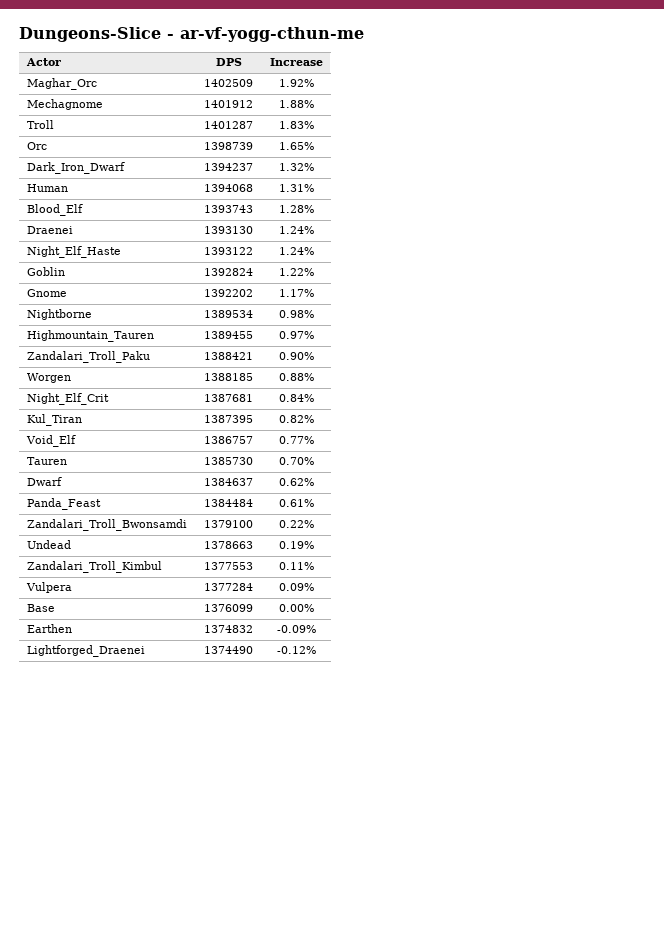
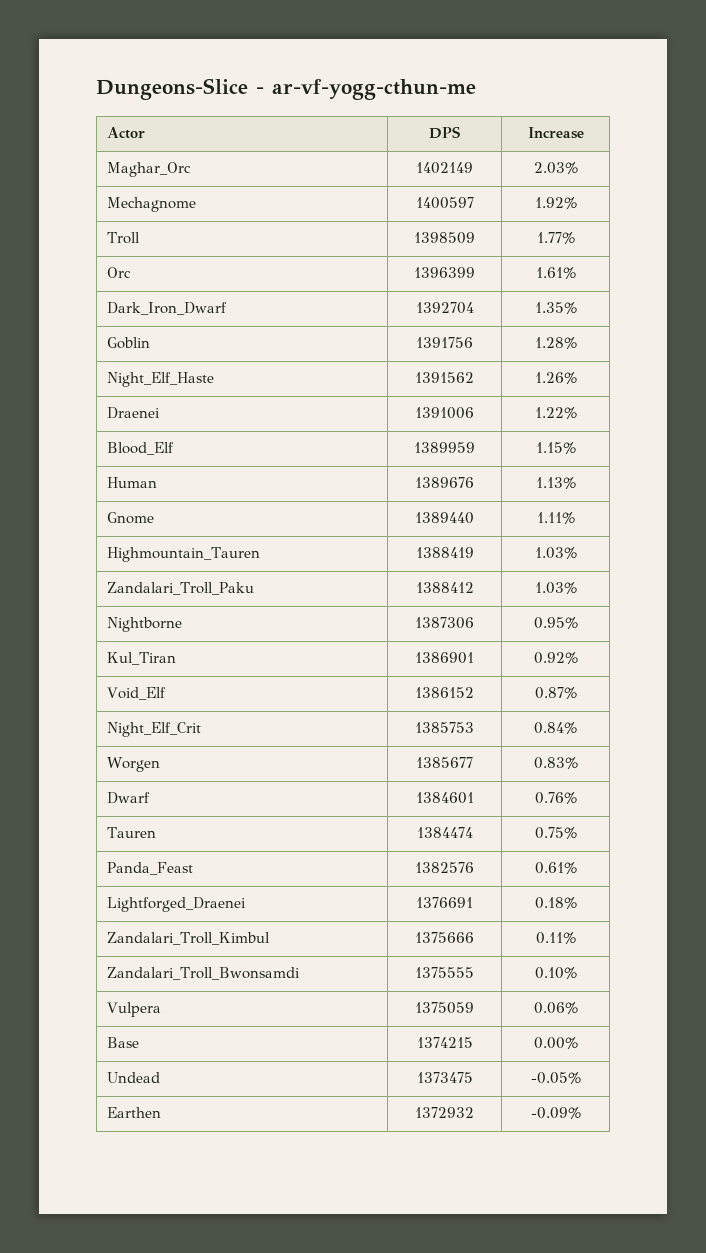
- Maghar_Orc | 1402509 | 1.92%
- Mechagnome | 1401912 | 1.88%
+ Maghar_Orc | 1402149 | 2.03%
+ Mechagnome | 1400597 | 1.92%
- Troll | 1401287 | 1.83%
+ Troll | 1398509 | 1.77%
- Orc | 1398739 | 1.65%
+ Orc | 1396399 | 1.61%
- Dark_Iron_Dwarf | 1394237 | 1.32%
- Human | 1394068 | 1.31%
- Blood_Elf | 1393743 | 1.28%
- Draenei | 1393130 | 1.24%
- Night_Elf_Haste | 1393122 | 1.24%
- Goblin | 1392824 | 1.22%
- Gnome | 1392202 | 1.17%
- Nightborne | 1389534 | 0.98%
- Highmountain_Tauren | 1389455 | 0.97%
- Zandalari_Troll_Paku | 1388421 | 0.90%
- Worgen | 1388185 | 0.88%
- Night_Elf_Crit | 1387681 | 0.84%
- Kul_Tiran | 1387395 | 0.82%
- Void_Elf | 1386757 | 0.77%
- Tauren | 1385730 | 0.70%
- Dwarf | 1384637 | 0.62%
+ Dark_Iron_Dwarf | 1392704 | 1.35%
+ Goblin | 1391756 | 1.28%
+ Night_Elf_Haste | 1391562 | 1.26%
+ Draenei | 1391006 | 1.22%
+ Blood_Elf | 1389959 | 1.15%
+ Human | 1389676 | 1.13%
+ Gnome | 1389440 | 1.11%
+ Highmountain_Tauren | 1388419 | 1.03%
+ Zandalari_Troll_Paku | 1388412 | 1.03%
+ Nightborne | 1387306 | 0.95%
+ Kul_Tiran | 1386901 | 0.92%
+ Void_Elf | 1386152 | 0.87%
+ Night_Elf_Crit | 1385753 | 0.84%
+ Worgen | 1385677 | 0.83%
+ Dwarf | 1384601 | 0.76%
+ Tauren | 1384474 | 0.75%
- Panda_Feast | 1384484 | 0.61%
+ Panda_Feast | 1382576 | 0.61%
- Zandalari_Troll_Bwonsamdi | 1379100 | 0.22%
- Undead | 1378663 | 0.19%
- Zandalari_Troll_Kimbul | 1377553 | 0.11%
- Vulpera | 1377284 | 0.09%
- Base | 1376099 | 0.00%
+ Lightforged_Draenei | 1376691 | 0.18%
+ Zandalari_Troll_Kimbul | 1375666 | 0.11%
+ Zandalari_Troll_Bwonsamdi | 1375555 | 0.10%
+ Vulpera | 1375059 | 0.06%
+ Base | 1374215 | 0.00%
+ Undead | 1373475 | -0.05%
- Earthen | 1374832 | -0.09%
+ Earthen | 1372932 | -0.09%
- Lightforged_Draenei | 1374490 | -0.12%

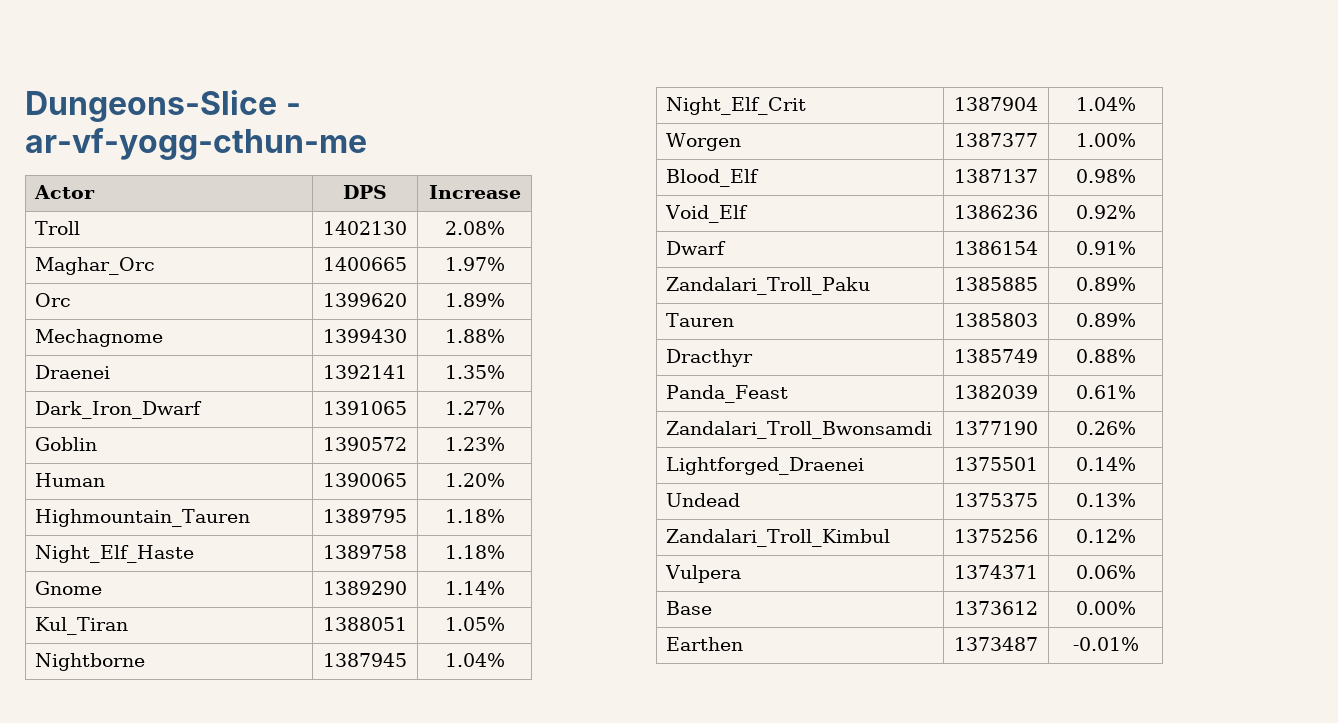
- Maghar_Orc | 1402149 | 2.03%
- Mechagnome | 1400597 | 1.92%
- Troll | 1398509 | 1.77%
- Orc | 1396399 | 1.61%
+ Troll | 1402130 | 2.08%
+ Maghar_Orc | 1400665 | 1.97%
+ Orc | 1399620 | 1.89%
+ Mechagnome | 1399430 | 1.88%
+ Draenei | 1392141 | 1.35%
- Dark_Iron_Dwarf | 1392704 | 1.35%
+ Dark_Iron_Dwarf | 1391065 | 1.27%
- Goblin | 1391756 | 1.28%
- Night_Elf_Haste | 1391562 | 1.26%
- Draenei | 1391006 | 1.22%
- Blood_Elf | 1389959 | 1.15%
- Human | 1389676 | 1.13%
- Gnome | 1389440 | 1.11%
- Highmountain_Tauren | 1388419 | 1.03%
- Zandalari_Troll_Paku | 1388412 | 1.03%
- Nightborne | 1387306 | 0.95%
- Kul_Tiran | 1386901 | 0.92%
- Void_Elf | 1386152 | 0.87%
- Night_Elf_Crit | 1385753 | 0.84%
- Worgen | 1385677 | 0.83%
- Dwarf | 1384601 | 0.76%
- Tauren | 1384474 | 0.75%
+ Goblin | 1390572 | 1.23%
+ Human | 1390065 | 1.20%
+ Highmountain_Tauren | 1389795 | 1.18%
+ Night_Elf_Haste | 1389758 | 1.18%
+ Gnome | 1389290 | 1.14%
+ Kul_Tiran | 1388051 | 1.05%
+ Nightborne | 1387945 | 1.04%
+ Night_Elf_Crit | 1387904 | 1.04%
+ Worgen | 1387377 | 1.00%
+ Blood_Elf | 1387137 | 0.98%
+ Void_Elf | 1386236 | 0.92%
+ Dwarf | 1386154 | 0.91%
+ Zandalari_Troll_Paku | 1385885 | 0.89%
+ Tauren | 1385803 | 0.89%
+ Dracthyr | 1385749 | 0.88%
- Panda_Feast | 1382576 | 0.61%
+ Panda_Feast | 1382039 | 0.61%
- Lightforged_Draenei | 1376691 | 0.18%
- Zandalari_Troll_Kimbul | 1375666 | 0.11%
- Zandalari_Troll_Bwonsamdi | 1375555 | 0.10%
+ Zandalari_Troll_Bwonsamdi | 1377190 | 0.26%
+ Lightforged_Draenei | 1375501 | 0.14%
+ Undead | 1375375 | 0.13%
+ Zandalari_Troll_Kimbul | 1375256 | 0.12%
- Vulpera | 1375059 | 0.06%
+ Vulpera | 1374371 | 0.06%
- Base | 1374215 | 0.00%
+ Base | 1373612 | 0.00%
- Undead | 1373475 | -0.05%
- Earthen | 1372932 | -0.09%
+ Earthen | 1373487 | -0.01%

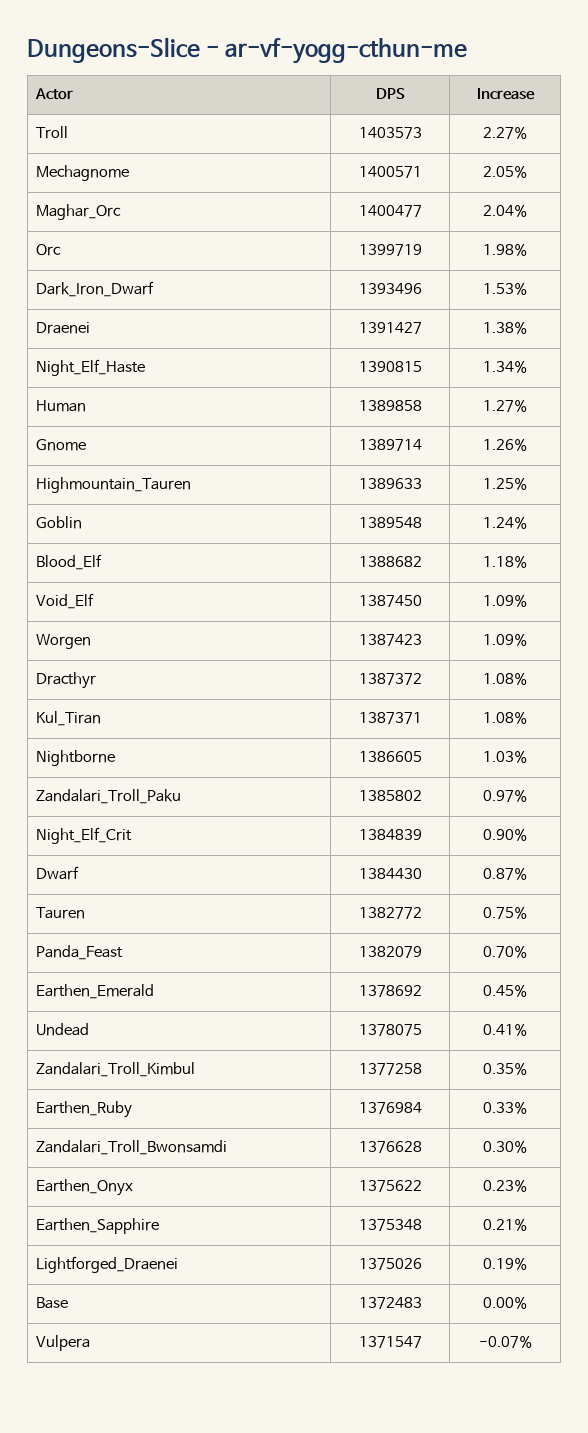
- Troll | 1402130 | 2.08%
+ Troll | 1403573 | 2.27%
+ Mechagnome | 1400571 | 2.05%
- Maghar_Orc | 1400665 | 1.97%
+ Maghar_Orc | 1400477 | 2.04%
- Orc | 1399620 | 1.89%
- Mechagnome | 1399430 | 1.88%
- Draenei | 1392141 | 1.35%
- Dark_Iron_Dwarf | 1391065 | 1.27%
- Goblin | 1390572 | 1.23%
- Human | 1390065 | 1.20%
- Highmountain_Tauren | 1389795 | 1.18%
- Night_Elf_Haste | 1389758 | 1.18%
- Gnome | 1389290 | 1.14%
+ Orc | 1399719 | 1.98%
+ Dark_Iron_Dwarf | 1393496 | 1.53%
+ Draenei | 1391427 | 1.38%
+ Night_Elf_Haste | 1390815 | 1.34%
+ Human | 1389858 | 1.27%
+ Gnome | 1389714 | 1.26%
+ Highmountain_Tauren | 1389633 | 1.25%
+ Goblin | 1389548 | 1.24%
+ Blood_Elf | 1388682 | 1.18%
+ Void_Elf | 1387450 | 1.09%
+ Worgen | 1387423 | 1.09%
+ Dracthyr | 1387372 | 1.08%
- Kul_Tiran | 1388051 | 1.05%
+ Kul_Tiran | 1387371 | 1.08%
- Nightborne | 1387945 | 1.04%
- Night_Elf_Crit | 1387904 | 1.04%
- Worgen | 1387377 | 1.00%
- Blood_Elf | 1387137 | 0.98%
- Void_Elf | 1386236 | 0.92%
- Dwarf | 1386154 | 0.91%
- Zandalari_Troll_Paku | 1385885 | 0.89%
- Tauren | 1385803 | 0.89%
- Dracthyr | 1385749 | 0.88%
- Panda_Feast | 1382039 | 0.61%
- Zandalari_Troll_Bwonsamdi | 1377190 | 0.26%
- Lightforged_Draenei | 1375501 | 0.14%
- Undead | 1375375 | 0.13%
- Zandalari_Troll_Kimbul | 1375256 | 0.12%
- Vulpera | 1374371 | 0.06%
- Base | 1373612 | 0.00%
- Earthen | 1373487 | -0.01%
+ Nightborne | 1386605 | 1.03%
+ Zandalari_Troll_Paku | 1385802 | 0.97%
+ Night_Elf_Crit | 1384839 | 0.90%
+ Dwarf | 1384430 | 0.87%
+ Tauren | 1382772 | 0.75%
+ Panda_Feast | 1382079 | 0.70%
+ Earthen_Emerald | 1378692 | 0.45%
+ Undead | 1378075 | 0.41%
+ Zandalari_Troll_Kimbul | 1377258 | 0.35%
+ Earthen_Ruby | 1376984 | 0.33%
+ Zandalari_Troll_Bwonsamdi | 1376628 | 0.30%
+ Earthen_Onyx | 1375622 | 0.23%
+ Earthen_Sapphire | 1375348 | 0.21%
+ Lightforged_Draenei | 1375026 | 0.19%
+ Base | 1372483 | 0.00%
+ Vulpera | 1371547 | -0.07%

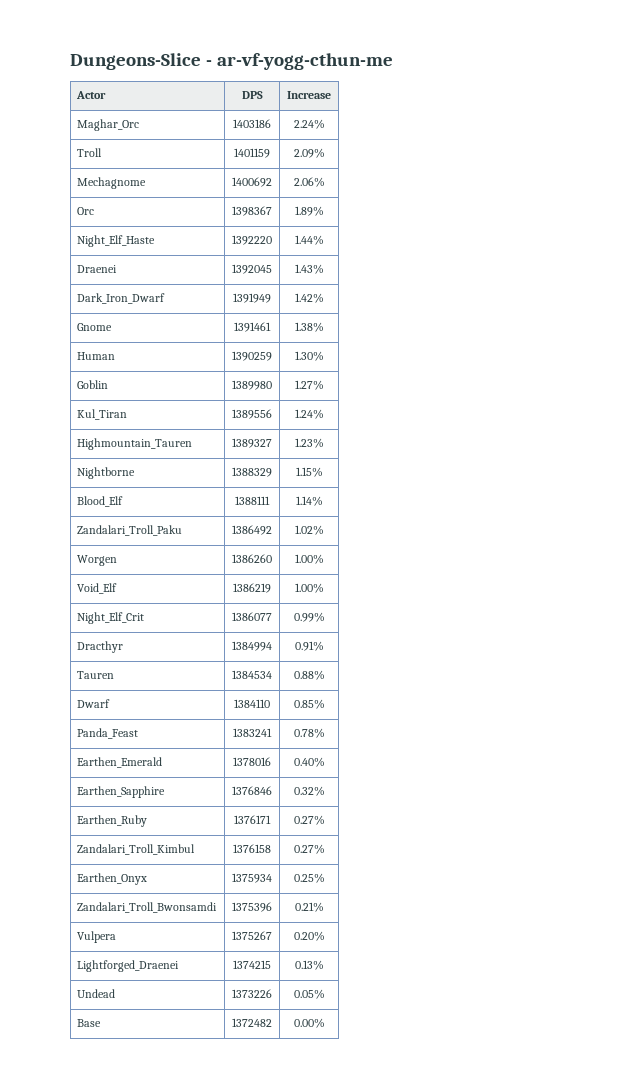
+ Maghar_Orc | 1403186 | 2.24%
- Troll | 1403573 | 2.27%
+ Troll | 1401159 | 2.09%
- Mechagnome | 1400571 | 2.05%
- Maghar_Orc | 1400477 | 2.04%
- Orc | 1399719 | 1.98%
- Dark_Iron_Dwarf | 1393496 | 1.53%
- Draenei | 1391427 | 1.38%
- Night_Elf_Haste | 1390815 | 1.34%
- Human | 1389858 | 1.27%
- Gnome | 1389714 | 1.26%
- Highmountain_Tauren | 1389633 | 1.25%
- Goblin | 1389548 | 1.24%
- Blood_Elf | 1388682 | 1.18%
- Void_Elf | 1387450 | 1.09%
- Worgen | 1387423 | 1.09%
- Dracthyr | 1387372 | 1.08%
- Kul_Tiran | 1387371 | 1.08%
- Nightborne | 1386605 | 1.03%
- Zandalari_Troll_Paku | 1385802 | 0.97%
- Night_Elf_Crit | 1384839 | 0.90%
- Dwarf | 1384430 | 0.87%
- Tauren | 1382772 | 0.75%
+ Mechagnome | 1400692 | 2.06%
+ Orc | 1398367 | 1.89%
+ Night_Elf_Haste | 1392220 | 1.44%
+ Draenei | 1392045 | 1.43%
+ Dark_Iron_Dwarf | 1391949 | 1.42%
+ Gnome | 1391461 | 1.38%
+ Human | 1390259 | 1.30%
+ Goblin | 1389980 | 1.27%
+ Kul_Tiran | 1389556 | 1.24%
+ Highmountain_Tauren | 1389327 | 1.23%
+ Nightborne | 1388329 | 1.15%
+ Blood_Elf | 1388111 | 1.14%
+ Zandalari_Troll_Paku | 1386492 | 1.02%
+ Worgen | 1386260 | 1.00%
+ Void_Elf | 1386219 | 1.00%
+ Night_Elf_Crit | 1386077 | 0.99%
+ Dracthyr | 1384994 | 0.91%
+ Tauren | 1384534 | 0.88%
+ Dwarf | 1384110 | 0.85%
- Panda_Feast | 1382079 | 0.70%
+ Panda_Feast | 1383241 | 0.78%
- Earthen_Emerald | 1378692 | 0.45%
- Undead | 1378075 | 0.41%
- Zandalari_Troll_Kimbul | 1377258 | 0.35%
- Earthen_Ruby | 1376984 | 0.33%
- Zandalari_Troll_Bwonsamdi | 1376628 | 0.30%
- Earthen_Onyx | 1375622 | 0.23%
- Earthen_Sapphire | 1375348 | 0.21%
- Lightforged_Draenei | 1375026 | 0.19%
+ Earthen_Emerald | 1378016 | 0.40%
+ Earthen_Sapphire | 1376846 | 0.32%
+ Earthen_Ruby | 1376171 | 0.27%
+ Zandalari_Troll_Kimbul | 1376158 | 0.27%
+ Earthen_Onyx | 1375934 | 0.25%
+ Zandalari_Troll_Bwonsamdi | 1375396 | 0.21%
+ Vulpera | 1375267 | 0.20%
+ Lightforged_Draenei | 1374215 | 0.13%
+ Undead | 1373226 | 0.05%
- Base | 1372483 | 0.00%
+ Base | 1372482 | 0.00%
- Vulpera | 1371547 | -0.07%

